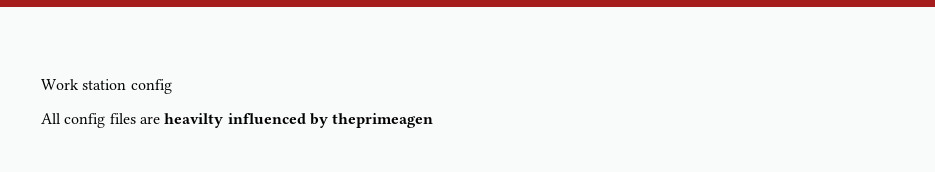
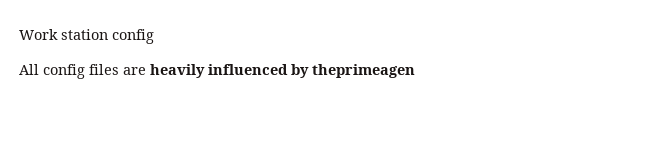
- All config files are heavilty influenced by theprimeagen
+ All config files are heavily influenced by theprimeagen

